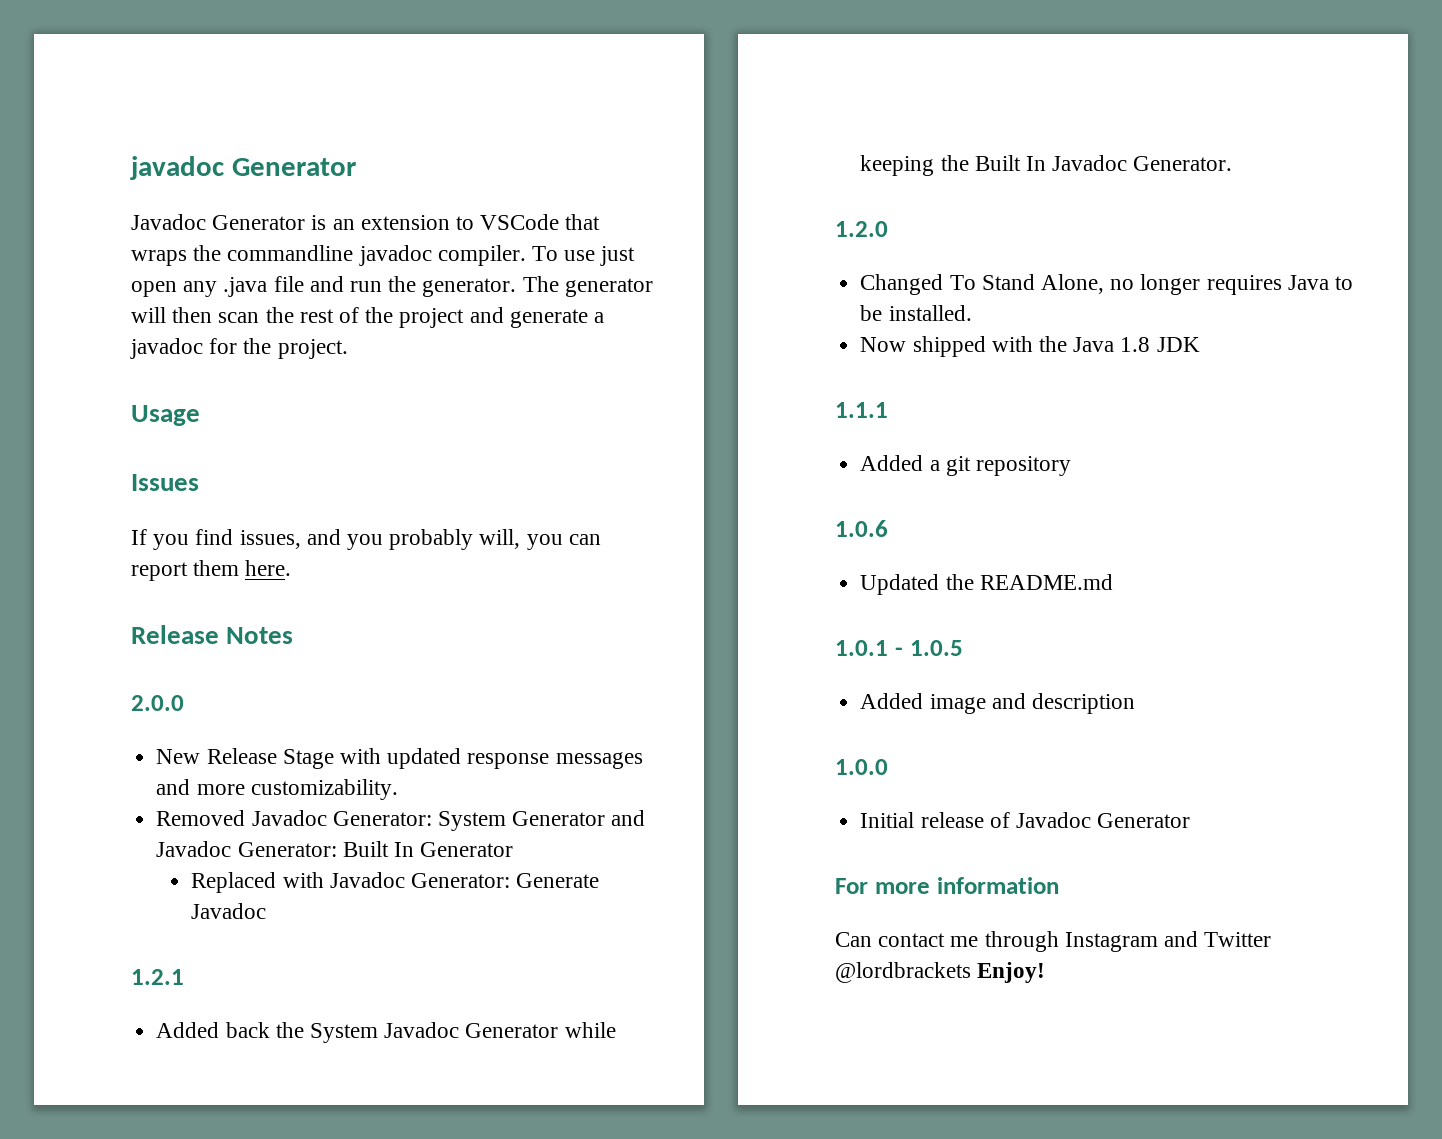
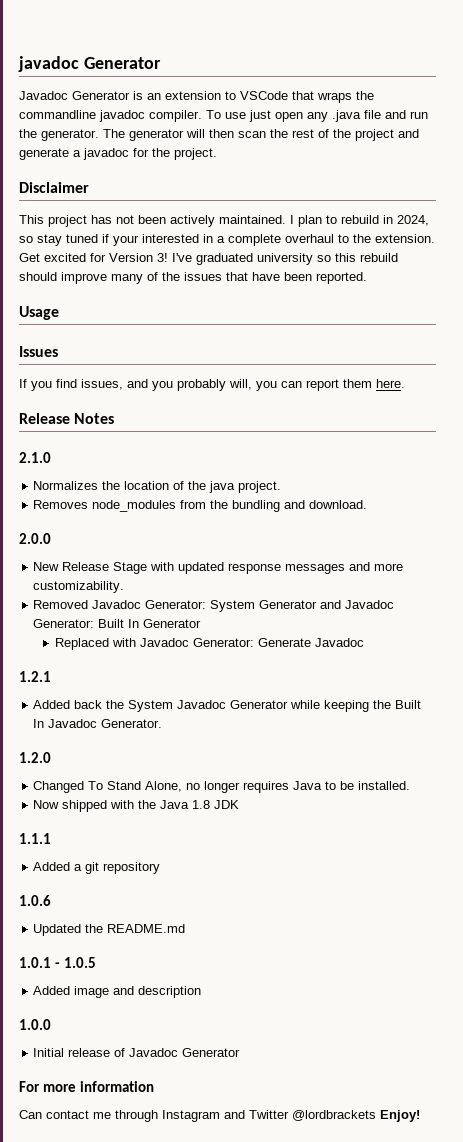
+ Disclaimer
+ This project has not been actively maintained. I plan to rebuild in 2024, so stay tuned if your interested in a complete overhaul to the extension. Get excited for Version 3! I've graduated university so this rebuild should improve many of the issues that have been reported.
+ 2.1.0
+ Normalizes the location of the java project.
+ Removes node_modules from the bundling and download.

